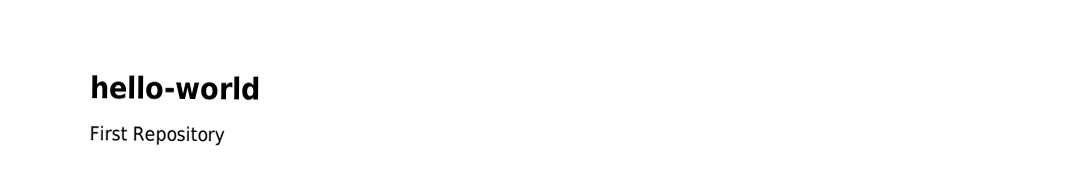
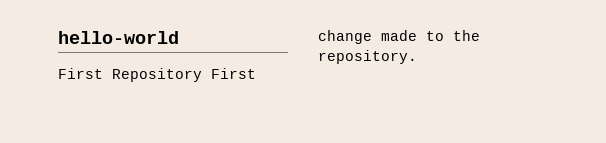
- First Repository
+ First Repository First change made to the repository.

